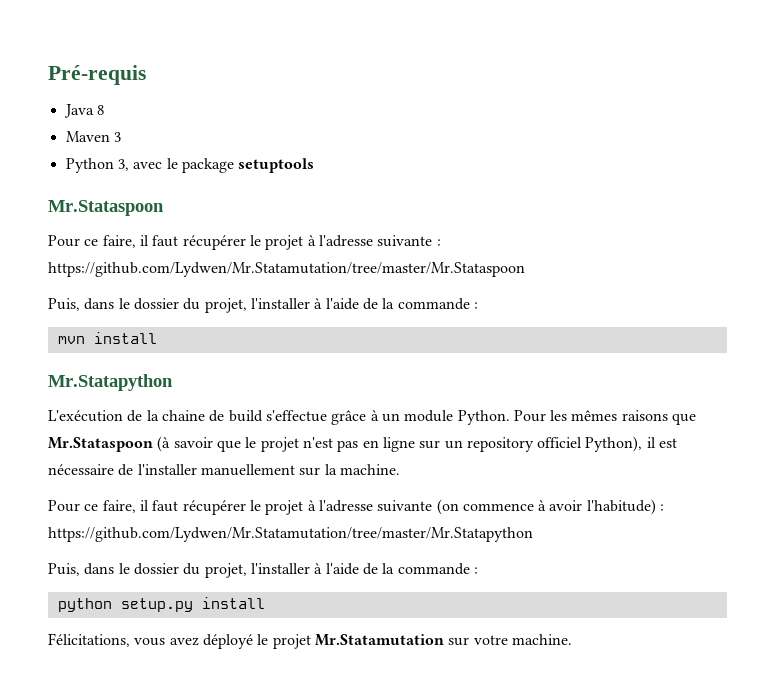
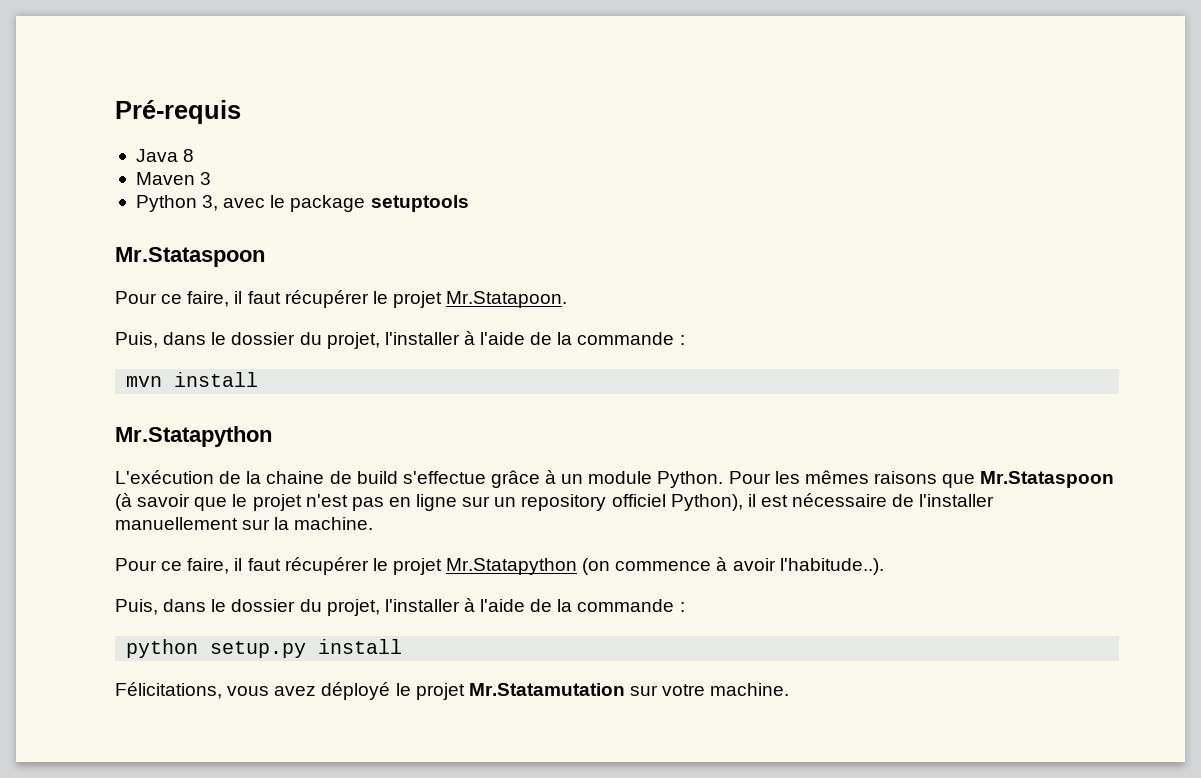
- Pour ce faire, il faut récupérer le projet à l'adresse suivante : https://github.com/Lydwen/Mr.Statamutation/tree/master/Mr.Stataspoon
+ Pour ce faire, il faut récupérer le projet Mr.Statapoon.
- Pour ce faire, il faut récupérer le projet à l'adresse suivante (on commence à avoir l'habitude) : https://github.com/Lydwen/Mr.Statamutation/tree/master/Mr.Statapython
+ Pour ce faire, il faut récupérer le projet Mr.Statapython (on commence à avoir l'habitude..).

